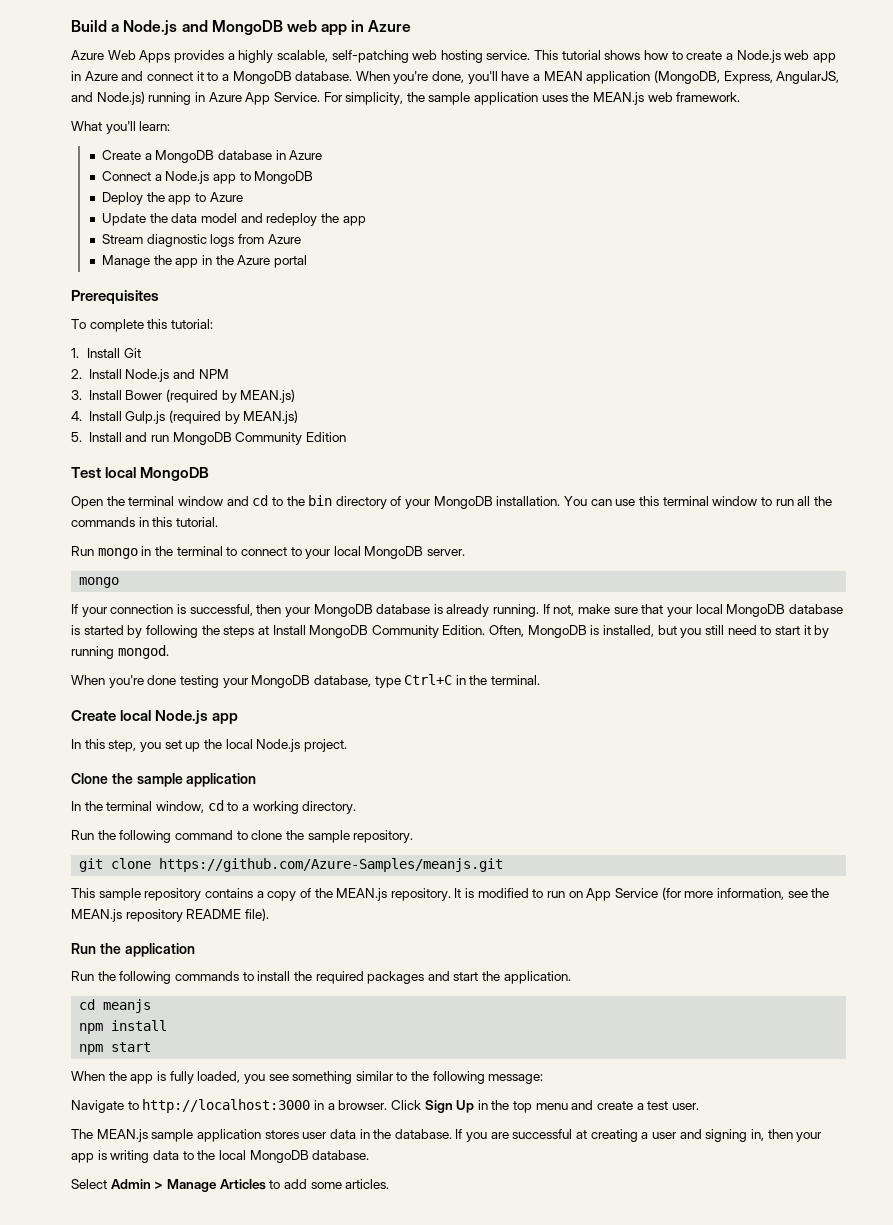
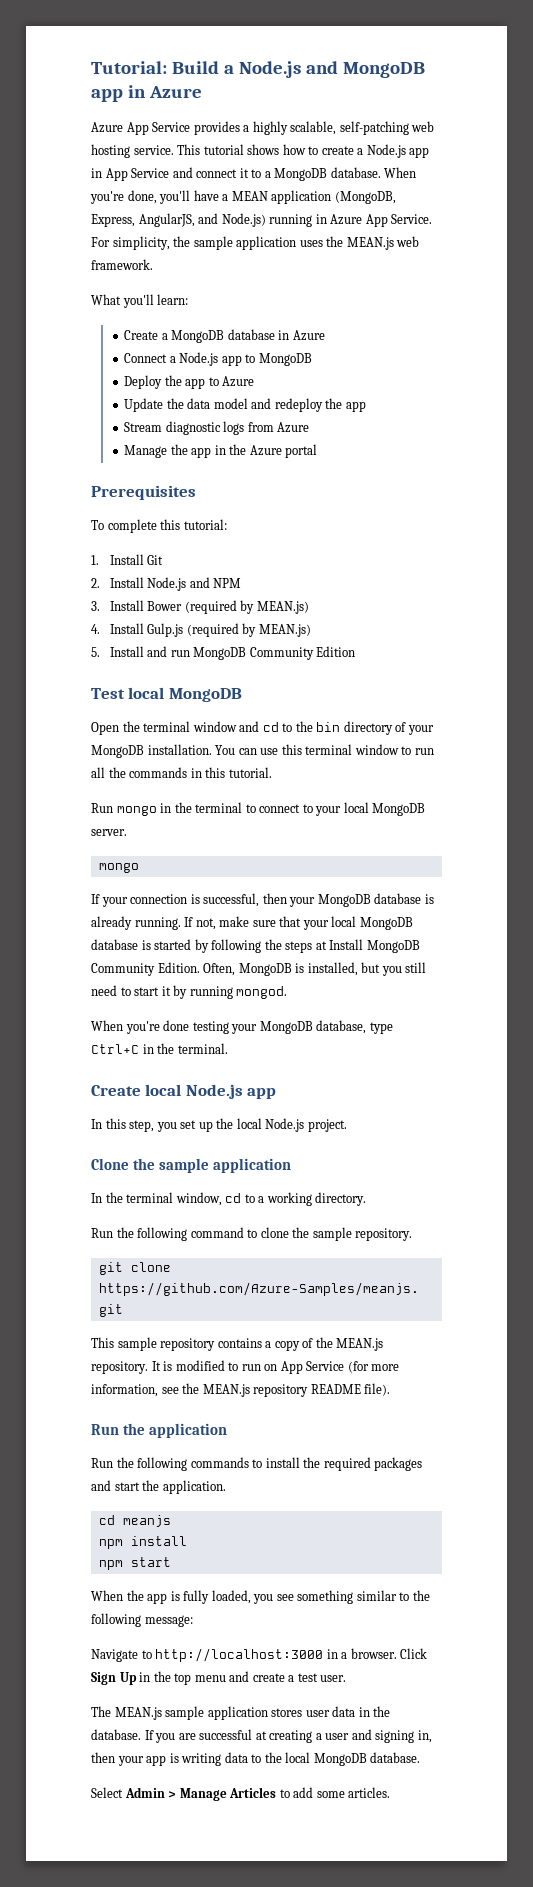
- Build a Node.js and MongoDB web app in Azure
+ Tutorial: Build a Node.js and MongoDB app in Azure
- Azure Web Apps provides a highly scalable, self-patching web hosting service.
+ Azure App Service provides a highly scalable, self-patching web hosting service.
- This tutorial shows how to create a Node.js web app in Azure and connect it to a MongoDB database.
+ This tutorial shows how to create a Node.js app in App Service and connect it to a MongoDB database.

